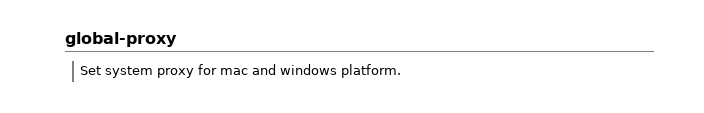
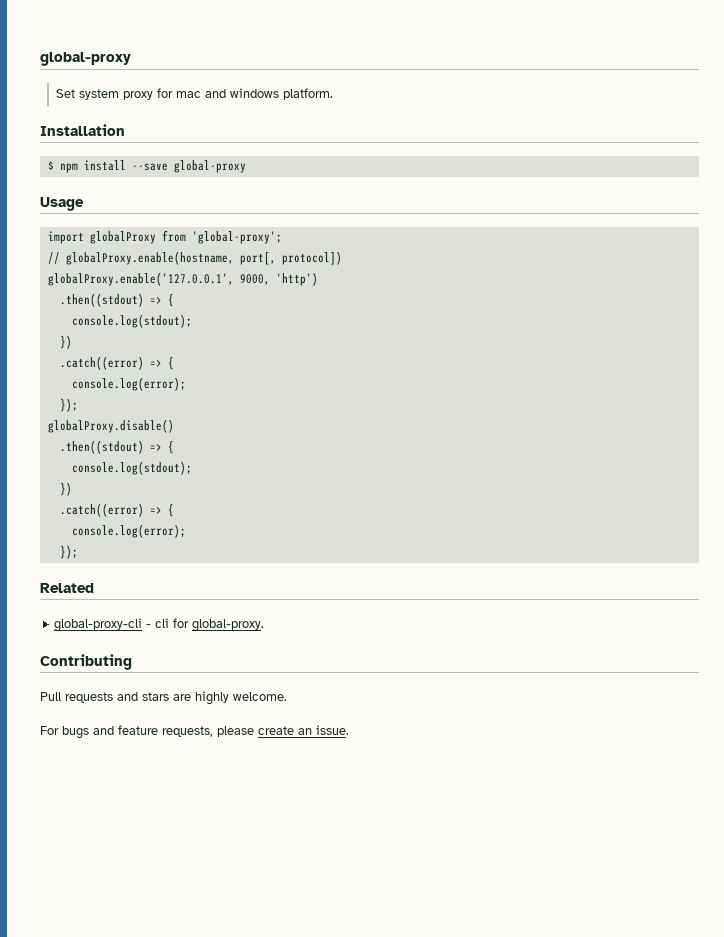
+ Installation
+ $ npm install --save global-proxy
+ Usage
+ import globalProxy from 'global-proxy';
+ // globalProxy.enable(hostname, port[, protocol])
+ globalProxy.enable('127.0.0.1', 9000, 'http')
+ .then((stdout) => {
+ console.log(stdout);
+ })
+ .catch((error) => {
+ console.log(error);
+ });
+ globalProxy.disable()
+ .then((stdout) => {
+ console.log(stdout);
+ })
+ .catch((error) => {
+ console.log(error);
+ });
+ Related
+ global-proxy-cli - cli for global-proxy.
+ Contributing
+ Pull requests and stars are highly welcome.
+ For bugs and feature requests, please create an issue.

